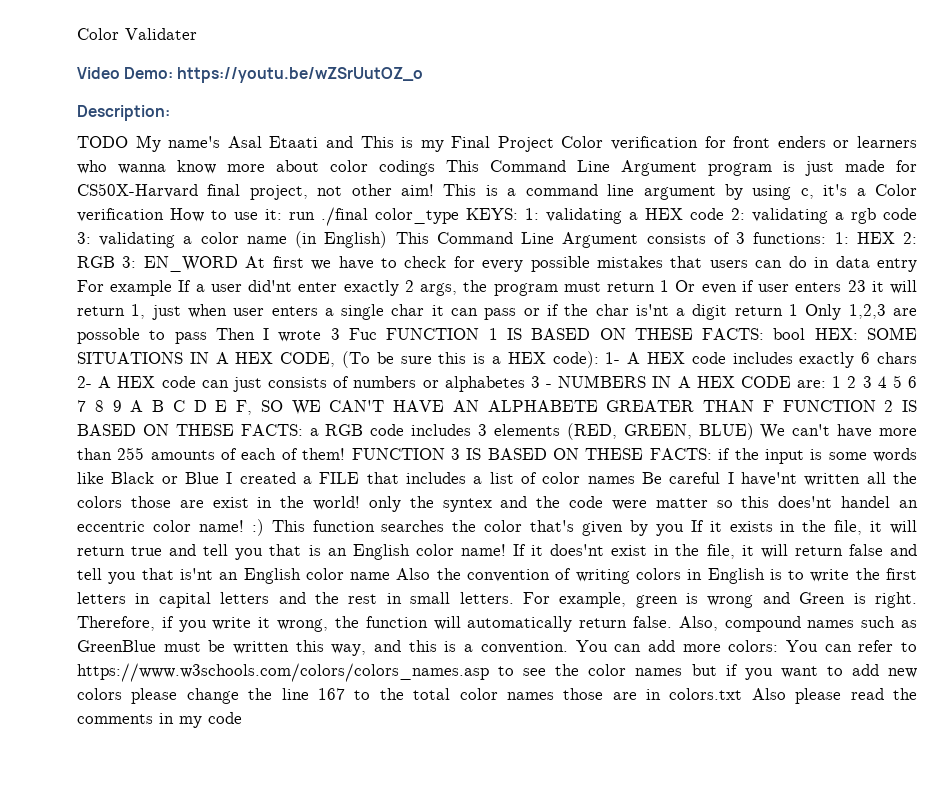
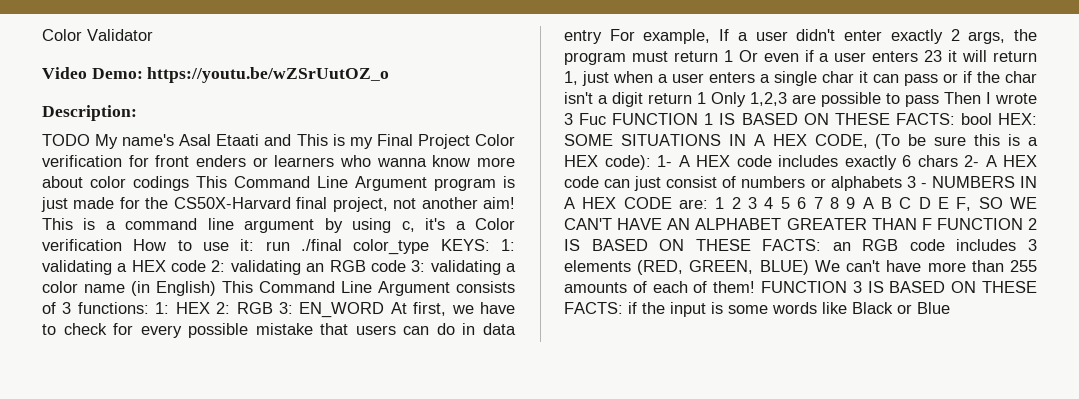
- Color Validater
+ Color Validator
- TODO My name's Asal Etaati and This is my Final Project Color verification for front enders or learners who wanna know more about color codings This Command Line Argument program is just made for CS50X-Harvard final project, not other aim!
+ TODO My name's Asal Etaati and This is my Final Project Color verification for front enders or learners who wanna know more about color codings This Command Line Argument program is just made for the CS50X-Harvard final project, not another aim!
- validating a rgb code 3:
+ validating an RGB code 3:
- EN_WORD At first we have to check for every possible mistakes that users can do in data entry For example If a user did'nt enter exactly 2 args, the program must return 1 Or even if user enters 23 it will return 1, just when user enters a single char it can pass or if the char is'nt a digit return 1 Only 1,2,3 are possoble to pass Then I wrote 3 Fuc FUNCTION 1 IS BASED ON THESE FACTS:
+ EN_WORD At first, we have to check for every possible mistake that users can do in data entry For example, If a user didn't enter exactly 2 args, the program must return 1 Or even if a user enters 23 it will return 1, just when a user enters a single char it can pass or if the char isn't a digit return 1 Only 1,2,3 are possible to pass Then I wrote 3 Fuc FUNCTION 1 IS BASED ON THESE FACTS:
- 1- A HEX code includes exactly 6 chars 2- A HEX code can just consists of numbers or alphabetes 3 - NUMBERS IN A HEX CODE are:
+ 1- A HEX code includes exactly 6 chars 2- A HEX code can just consist of numbers or alphabets 3 - NUMBERS IN A HEX CODE are:
- 1 2 3 4 5 6 7 8 9 A B C D E F, SO WE CAN'T HAVE AN ALPHABETE GREATER THAN F FUNCTION 2 IS BASED ON THESE FACTS:
+ 1 2 3 4 5 6 7 8 9 A B C D E F, SO WE CAN'T HAVE AN ALPHABET GREATER THAN F FUNCTION 2 IS BASED ON THESE FACTS:
- a RGB code includes 3 elements (RED, GREEN, BLUE) We can't have more than 255 amounts of each of them!
+ an RGB code includes 3 elements (RED, GREEN, BLUE) We can't have more than 255 amounts of each of them!
- FUNCTION 3 IS BASED ON THESE FACTS: if the input is some words like Black or Blue I created a FILE that includes a list of color names Be careful I have'nt written all the colors those are exist in the world! only the syntex and the code were matter so this does'nt handel an eccentric color name! :) This function searches the color that's given by you If it exists in the file, it will return true and tell you that is an English color name! If it does'nt exist in the file, it will return false and tell you that is'nt an English color name Also the convention of writing colors in English is to write the first letters in capital letters and the rest in small letters. For example, green is wrong and Green is right. Therefore, if you write it wrong, the function will automatically return false. Also, compound names such as GreenBlue must be written this way, and this is a convention. You can add more colors: You can refer to https://www.w3schools.com/colors/colors_names.asp to see the color names but if you want to add new colors please change the line 167 to the total color names those are in colors.txt Also please read the comments in my code
+ FUNCTION 3 IS BASED ON THESE FACTS: if the input is some words like Black or Blue

